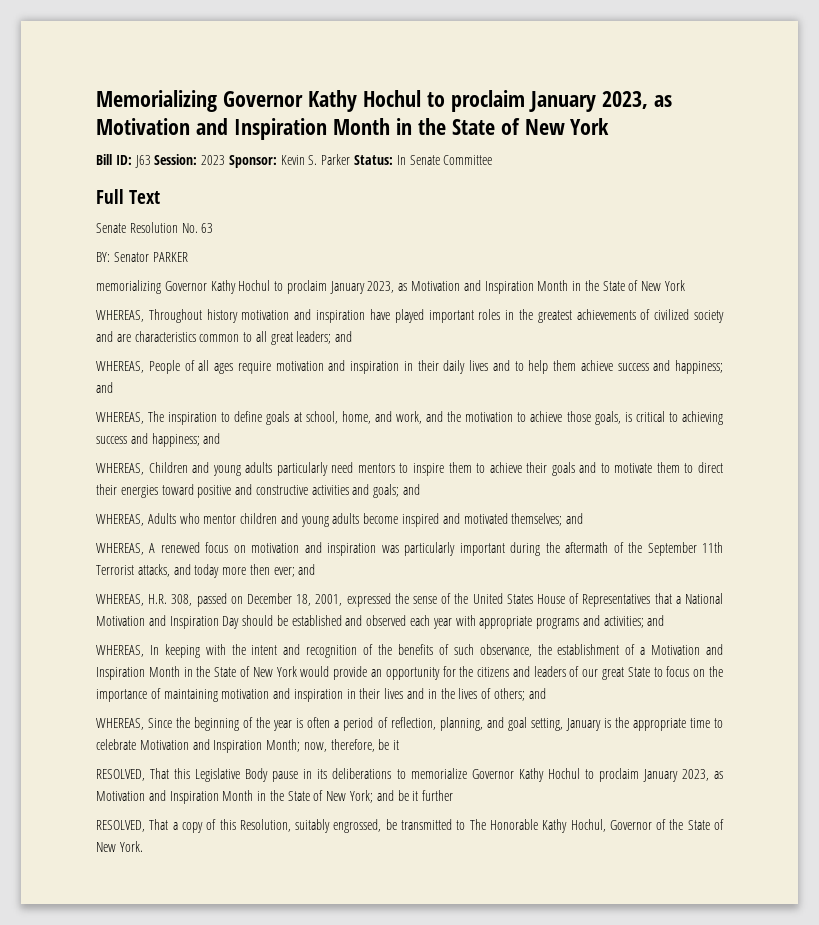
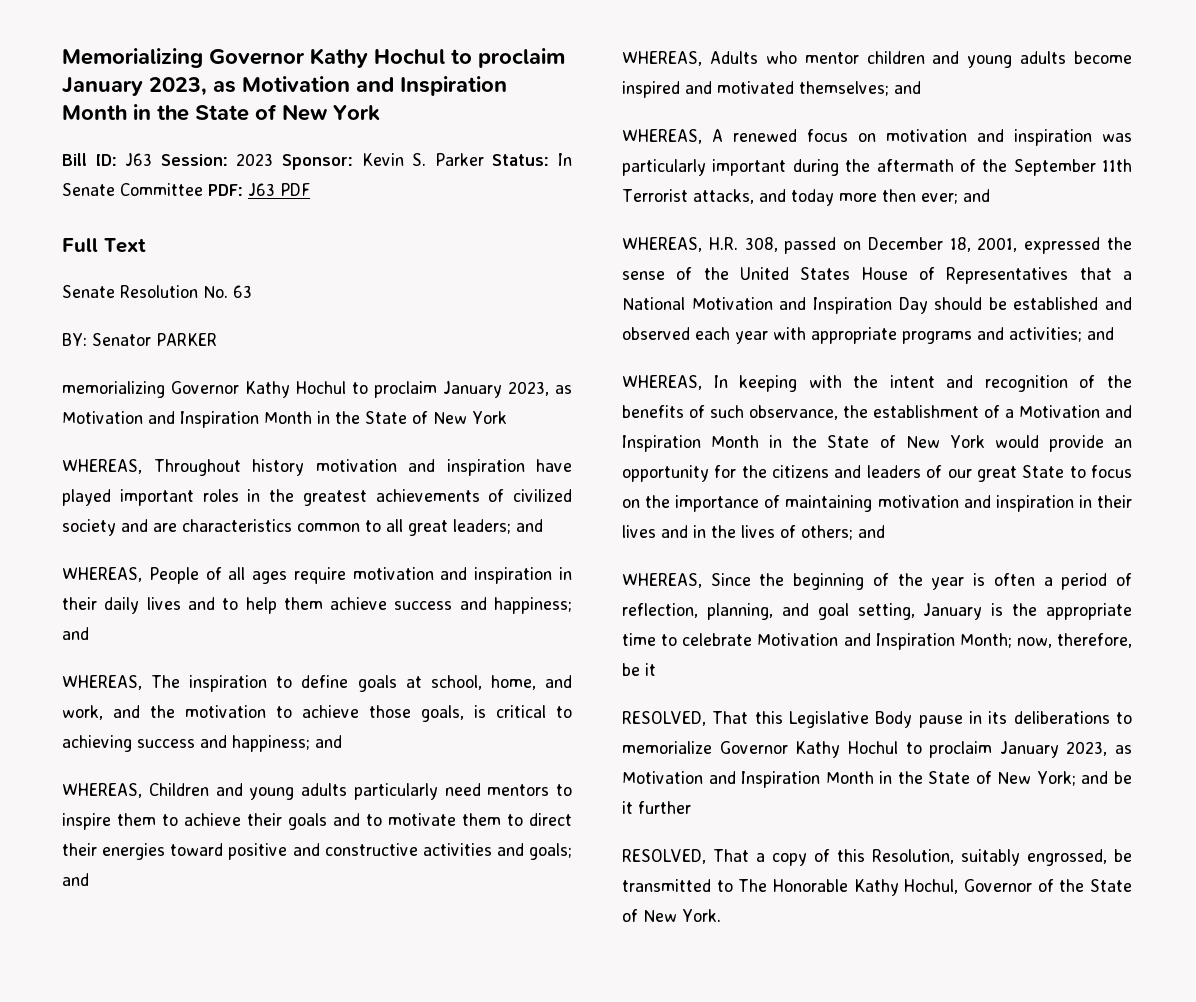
- Bill ID: J63 Session: 2023 Sponsor: Kevin S. Parker Status: In Senate Committee
+ Bill ID: J63 Session: 2023 Sponsor: Kevin S. Parker Status: In Senate Committee PDF: J63 PDF

